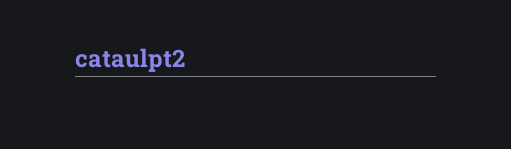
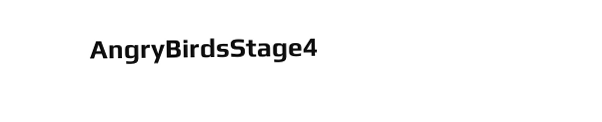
- cataulpt2
+ AngryBirdsStage4

